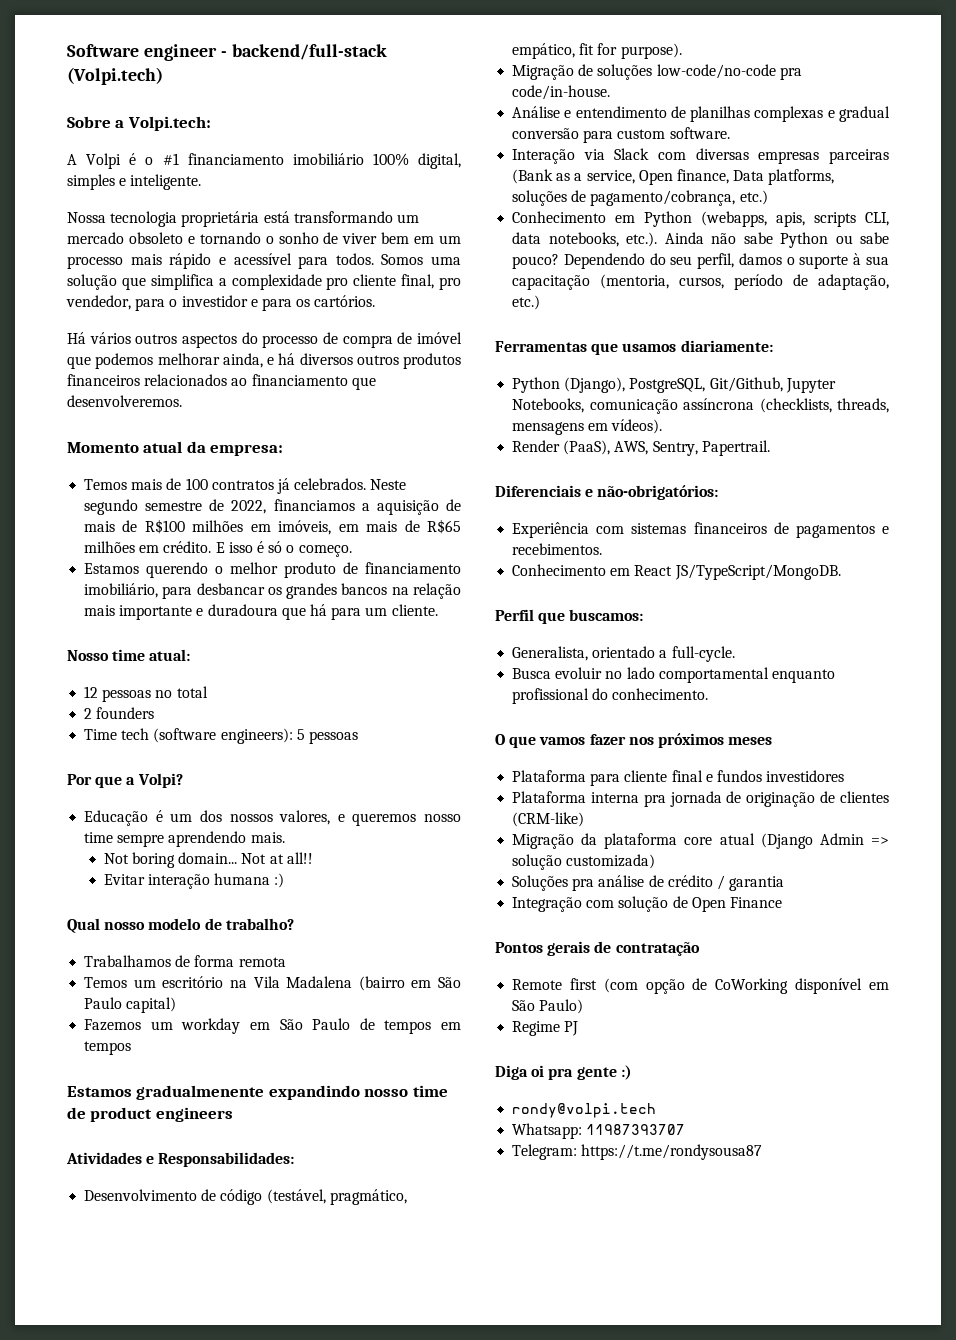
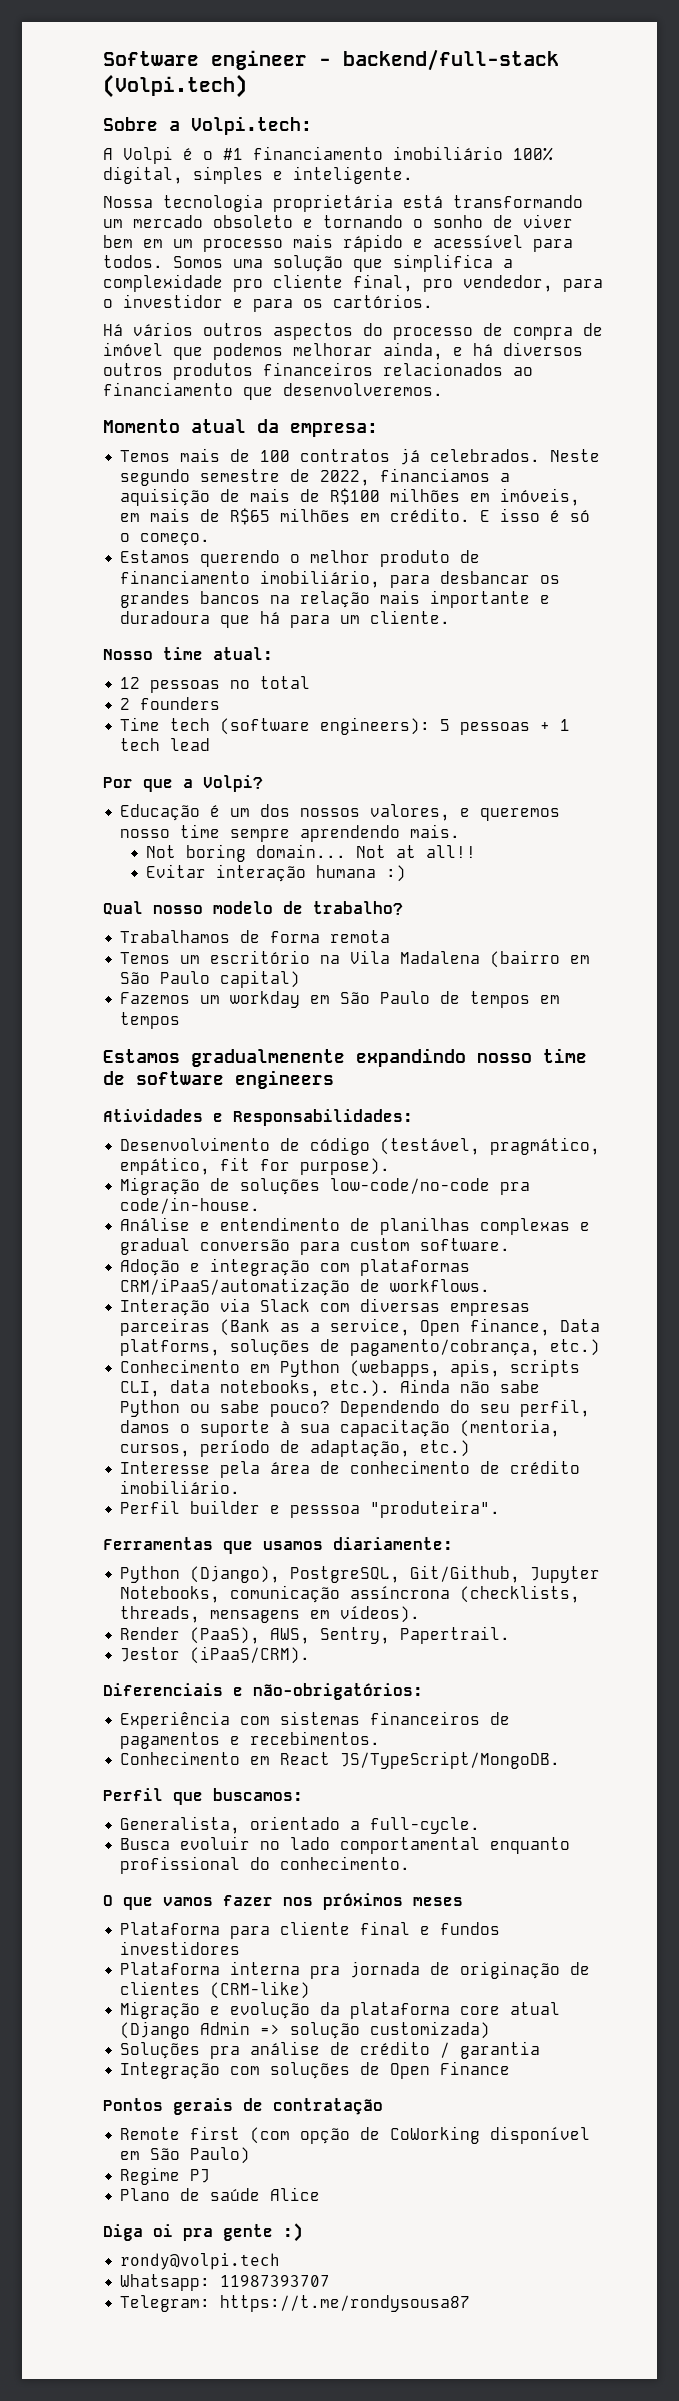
- Time tech (software engineers): 5 pessoas
+ Time tech (software engineers): 5 pessoas + 1 tech lead
- Estamos gradualmenente expandindo nosso time de product engineers
+ Estamos gradualmenente expandindo nosso time de software engineers
+ Adoção e integração com plataformas CRM/iPaaS/automatização de workflows.
+ Interesse pela área de conhecimento de crédito imobiliário.
+ Perfil builder e pesssoa "produteira".
+ Jestor (iPaaS/CRM).
- Migração da plataforma core atual (Django Admin => solução customizada)
+ Migração e evolução da plataforma core atual (Django Admin => solução customizada)
- Integração com solução de Open Finance
+ Integração com soluções de Open Finance
+ Plano de saúde Alice

